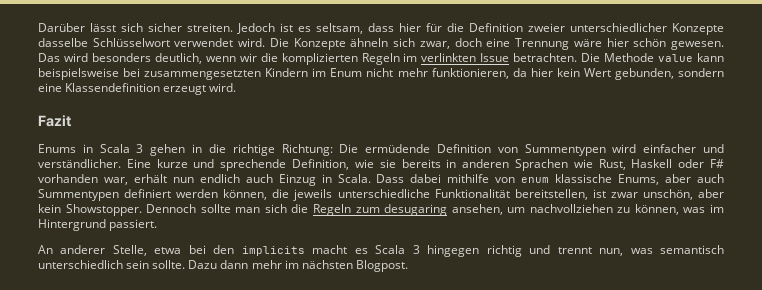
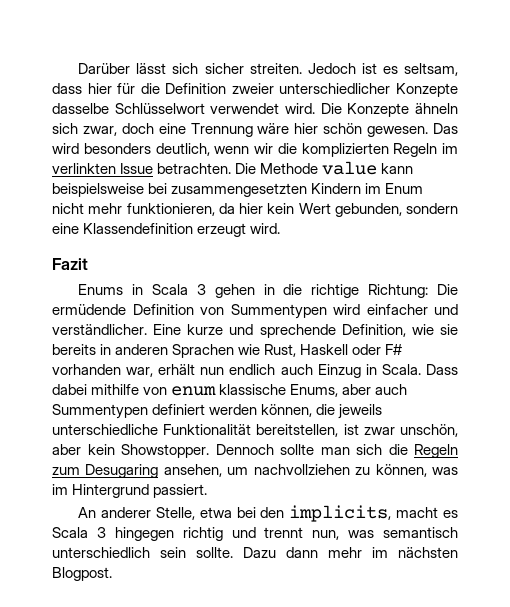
- Dennoch sollte man sich die Regeln zum desugaring ansehen, um nachvollziehen zu können, was im Hintergrund passiert.
+ Dennoch sollte man sich die Regeln zum Desugaring ansehen, um nachvollziehen zu können, was im Hintergrund passiert.
- An anderer Stelle, etwa bei den implicits macht es Scala 3 hingegen richtig und trennt nun, was semantisch unterschiedlich sein sollte.
+ An anderer Stelle, etwa bei den implicits, macht es Scala 3 hingegen richtig und trennt nun, was semantisch unterschiedlich sein sollte.

